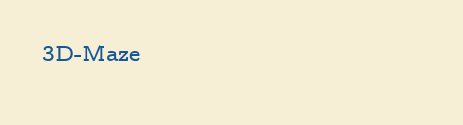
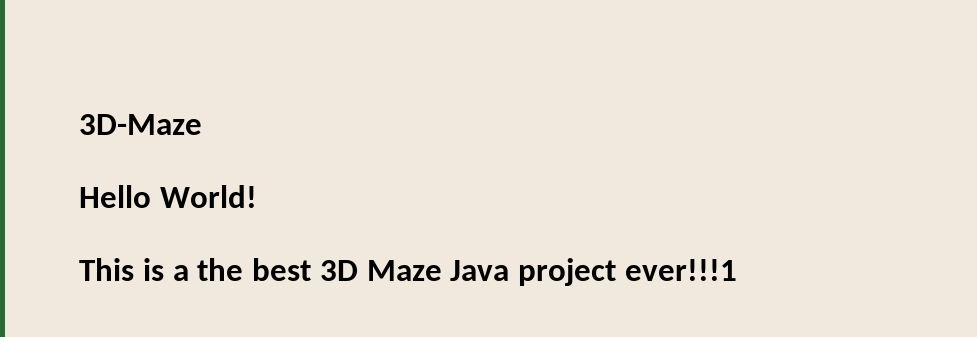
+ Hello World!
+ This is a the best 3D Maze Java project ever!!!1

